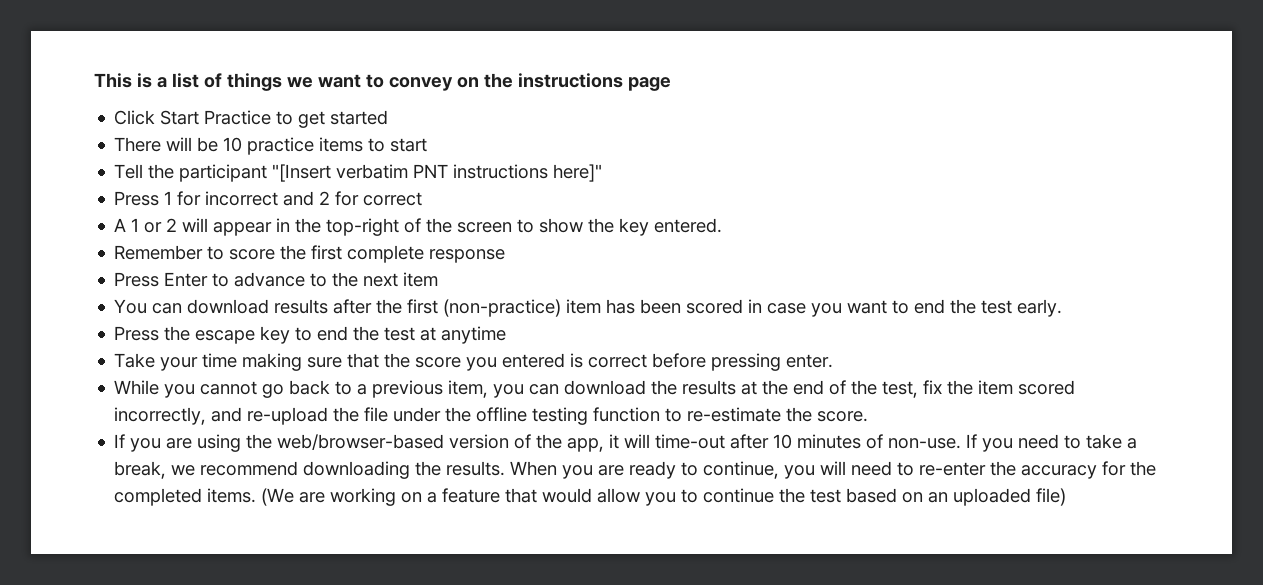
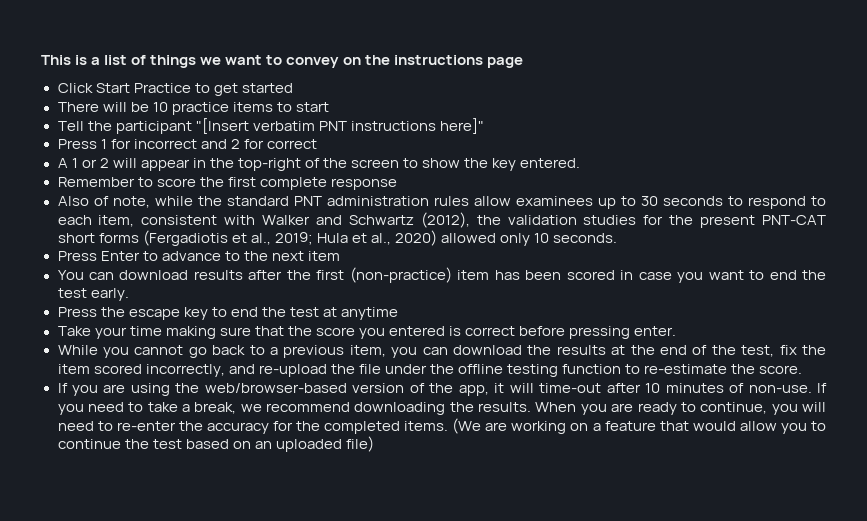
+ Also of note, while the standard PNT administration rules allow examinees up to 30 seconds to respond to each item, consistent with Walker and Schwartz (2012), the validation studies for the present PNT-CAT short forms (Fergadiotis et al., 2019; Hula et al., 2020) allowed only 10 seconds.

